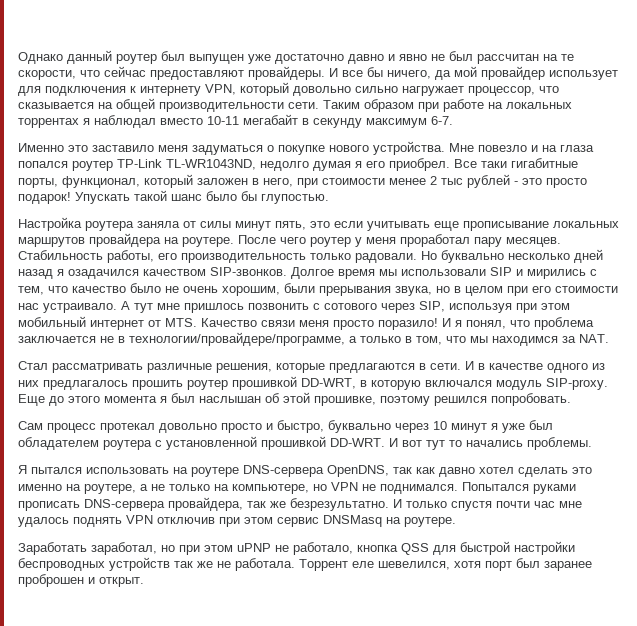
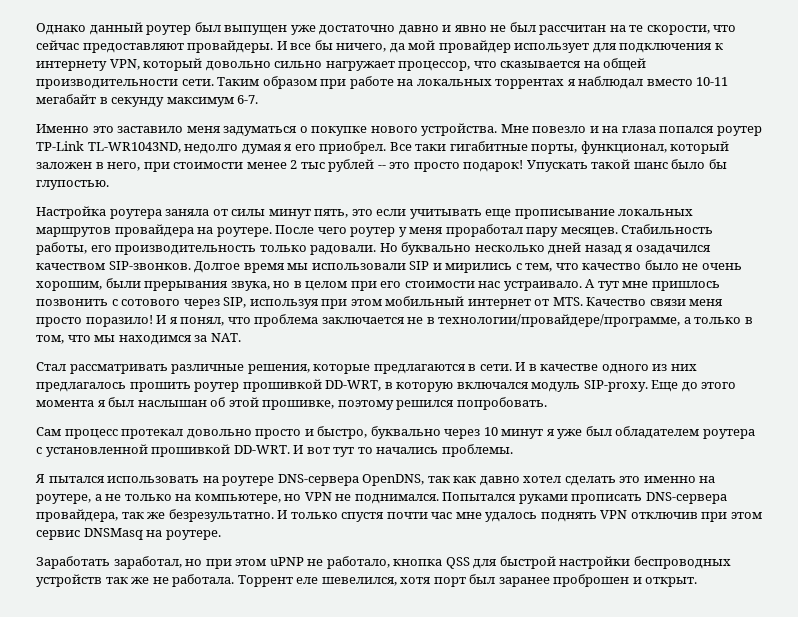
- Все таки гигабитные порты, функционал, который заложен в него, при стоимости менее 2 тыс рублей - это просто подарок!
+ Все таки гигабитные порты, функционал, который заложен в него, при стоимости менее 2 тыс рублей -- это просто подарок!

